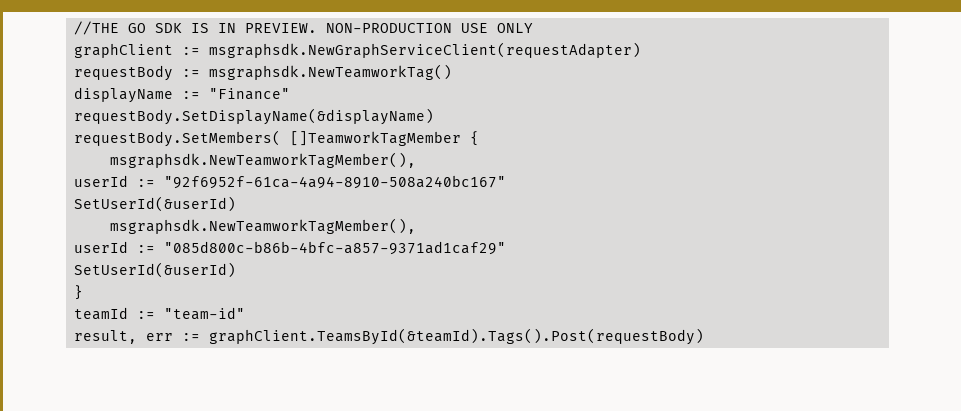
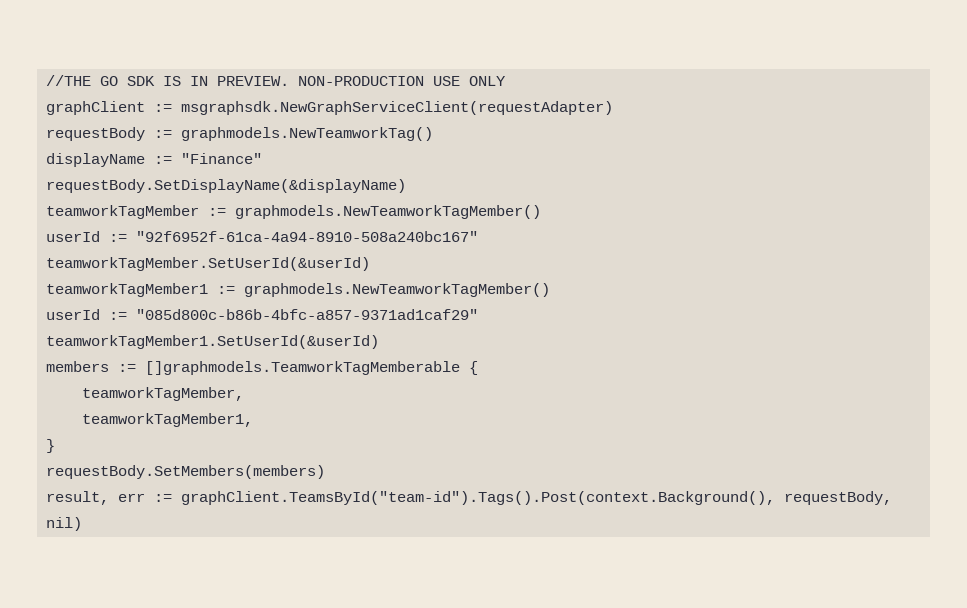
- requestBody := msgraphsdk.NewTeamworkTag()
+ requestBody := graphmodels.NewTeamworkTag()
- requestBody.SetMembers( []TeamworkTagMember {
- msgraphsdk.NewTeamworkTagMember(),
+ teamworkTagMember := graphmodels.NewTeamworkTagMember()
  userId := "92f6952f-61ca-4a94-8910-508a240bc167"
- SetUserId(&userId)
- msgraphsdk.NewTeamworkTagMember(),
+ teamworkTagMember.SetUserId(&userId)
+ teamworkTagMember1 := graphmodels.NewTeamworkTagMember()
  userId := "085d800c-b86b-4bfc-a857-9371ad1caf29"
- SetUserId(&userId)
+ teamworkTagMember1.SetUserId(&userId)
+ members := []graphmodels.TeamworkTagMemberable {
+ teamworkTagMember,
+ teamworkTagMember1,
  }
- teamId := "team-id"
+ requestBody.SetMembers(members)
- result, err := graphClient.TeamsById(&teamId).Tags().Post(requestBody)
+ result, err := graphClient.TeamsById("team-id").Tags().Post(context.Background(), requestBody, nil)

